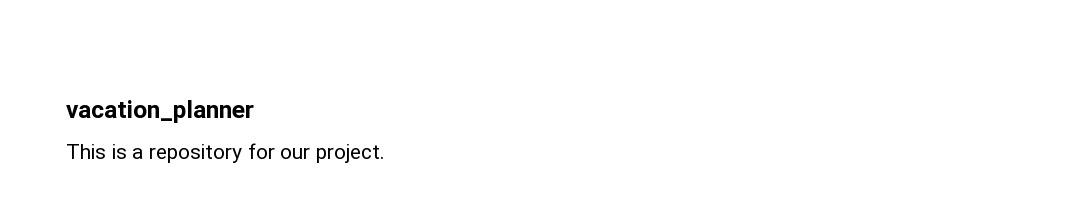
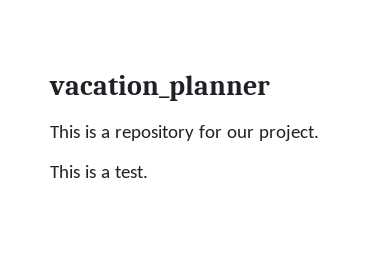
+ This is a test.

